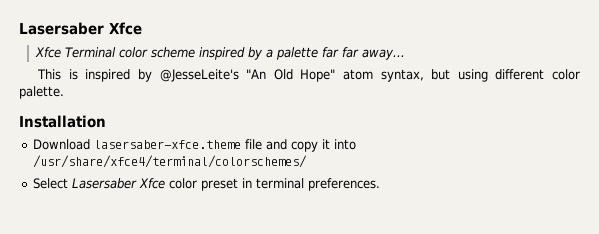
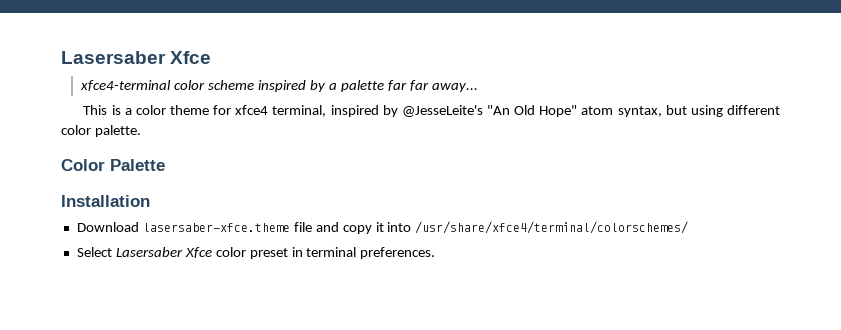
- Xfce Terminal color scheme inspired by a palette far far away...
+ xfce4-terminal color scheme inspired by a palette far far away...
- This is inspired by @JesseLeite's "An Old Hope" atom syntax, but using different color palette.
+ This is a color theme for xfce4 terminal, inspired by @JesseLeite's "An Old Hope" atom syntax, but using different color palette.
+ Color Palette

